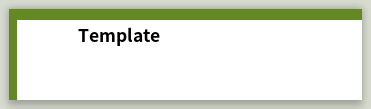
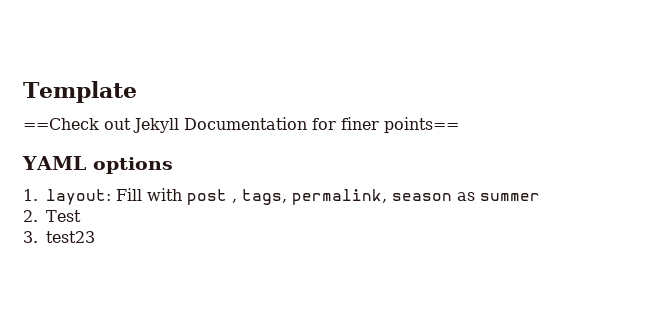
+ ==Check out Jekyll Documentation for finer points==
+ YAML options
+ 1. layout: Fill with post , tags, permalink, season as summer
+ 2. Test
+ 3. test23

